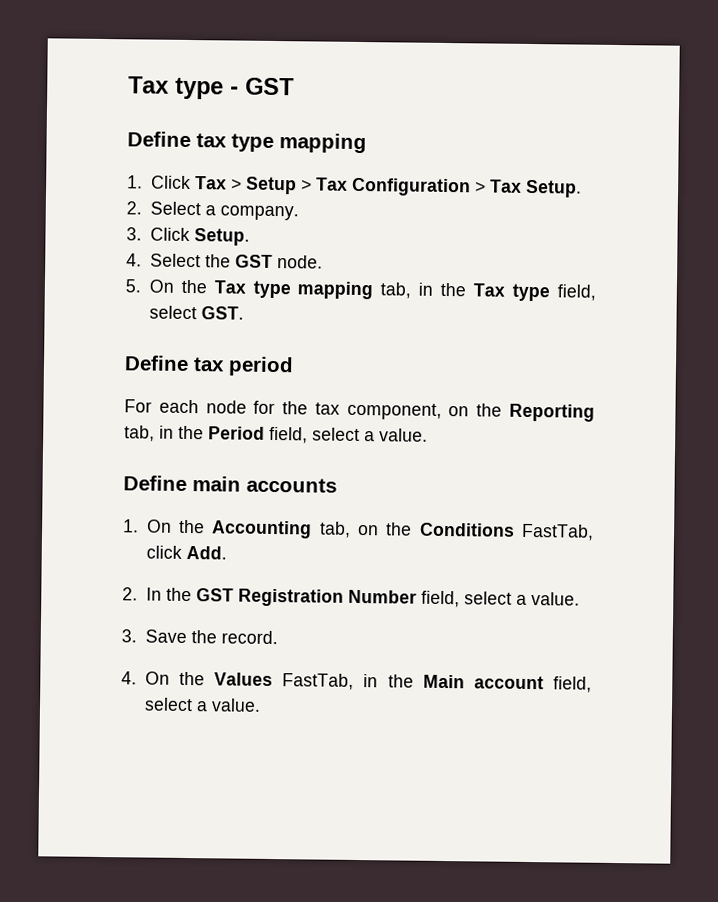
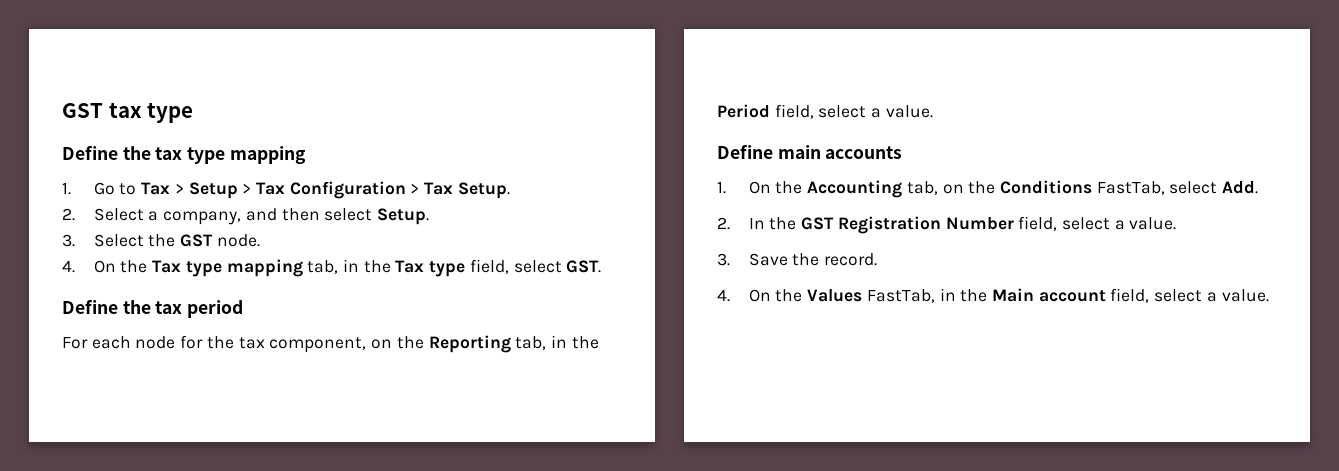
- Tax type - GST
- Define tax type mapping
+ GST tax type
+ Define the tax type mapping
- 1. Click Tax > Setup > Tax Configuration > Tax Setup.
+ 1. Go to Tax > Setup > Tax Configuration > Tax Setup.
- 2. Select a company.
- 3. Click Setup.
- 4. Select the GST node.
+ 2. Select a company, and then select Setup.
+ 3. Select the GST node.
- 5. On the Tax type mapping tab, in the Tax type field, select GST.
+ 4. On the Tax type mapping tab, in the Tax type field, select GST.
- Define tax period
+ Define the tax period
- 1. On the Accounting tab, on the Conditions FastTab, click Add.
+ 1. On the Accounting tab, on the Conditions FastTab, select Add.

